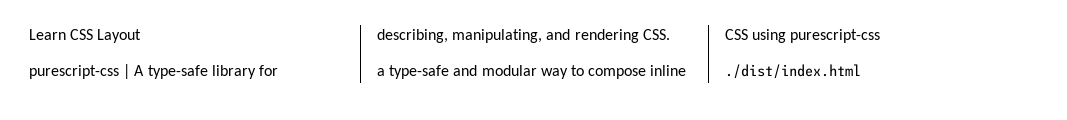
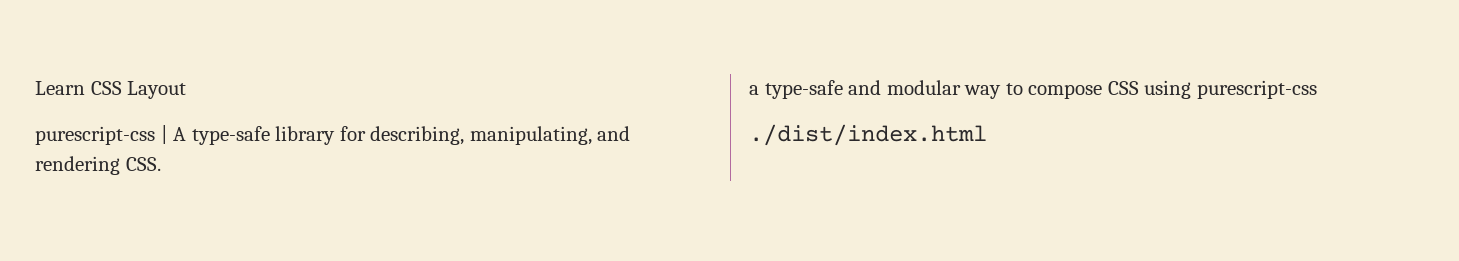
- a type-safe and modular way to compose inline CSS using purescript-css
+ a type-safe and modular way to compose CSS using purescript-css

